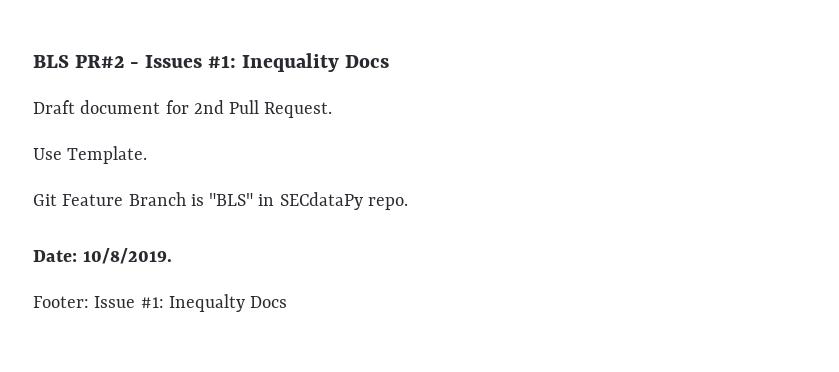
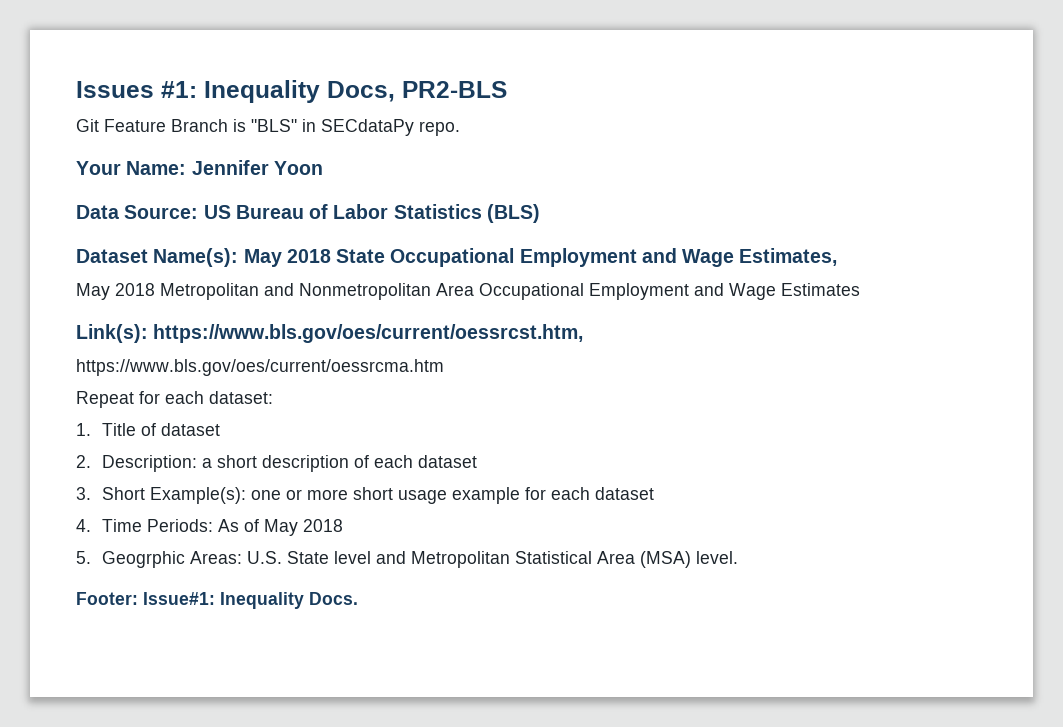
- BLS PR#2 - Issues #1: Inequality Docs
- Draft document for 2nd Pull Request.
- Use Template.
+ Issues #1: Inequality Docs, PR2-BLS
- Date: 10/8/2019.
- Footer: Issue #1: Inequalty Docs
+ Your Name: Jennifer Yoon
+ Data Source: US Bureau of Labor Statistics (BLS)
+ Dataset Name(s): May 2018 State Occupational Employment and Wage Estimates,
+ May 2018 Metropolitan and Nonmetropolitan Area Occupational Employment and Wage Estimates
+ Link(s): https://www.bls.gov/oes/current/oessrcst.htm,
+ https://www.bls.gov/oes/current/oessrcma.htm
+ Repeat for each dataset:
+ 1. Title of dataset
+ 2. Description: a short description of each dataset
+ 3. Short Example(s): one or more short usage example for each dataset
+ 4. Time Periods: As of May 2018
+ 5. Geogrphic Areas: U.S. State level and Metropolitan Statistical Area (MSA) level.
+ Footer: Issue#1: Inequality Docs.

